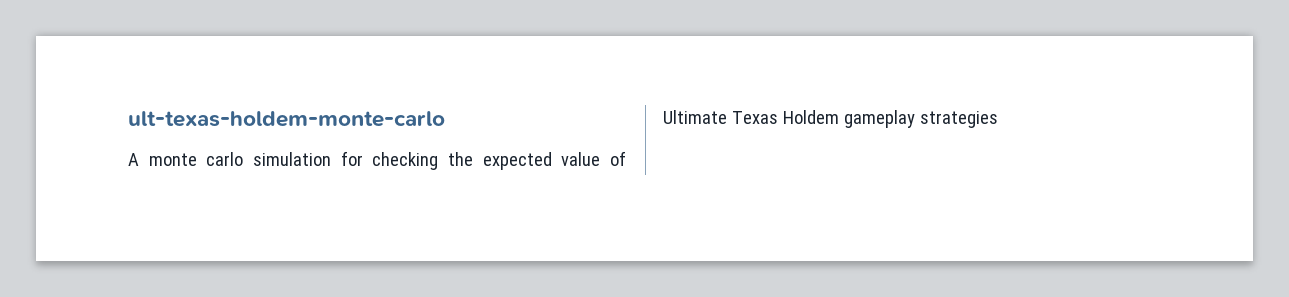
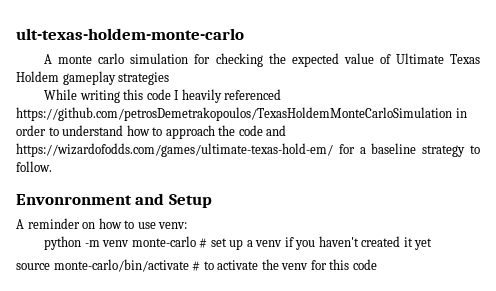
+ While writing this code I heavily referenced https://github.com/petrosDemetrakopoulos/TexasHoldemMonteCarloSimulation in order to understand how to approach the code and https://wizardofodds.com/games/ultimate-texas-hold-em/ for a baseline strategy to follow.
+ Envonronment and Setup
+ A reminder on how to use venv:
+ python -m venv monte-carlo # set up a venv if you haven't created it yet
+ source monte-carlo/bin/activate # to activate the venv for this code

